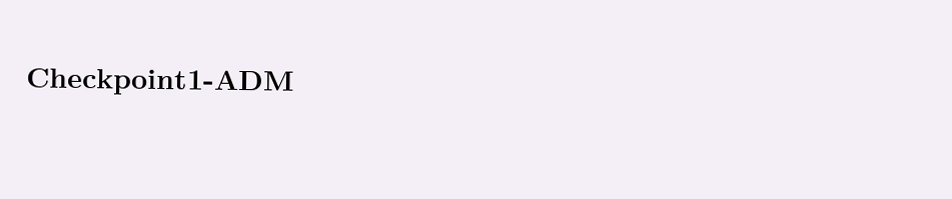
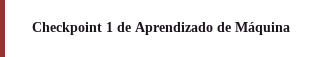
- Checkpoint1-ADM
+ Checkpoint 1 de Aprendizado de Máquina

